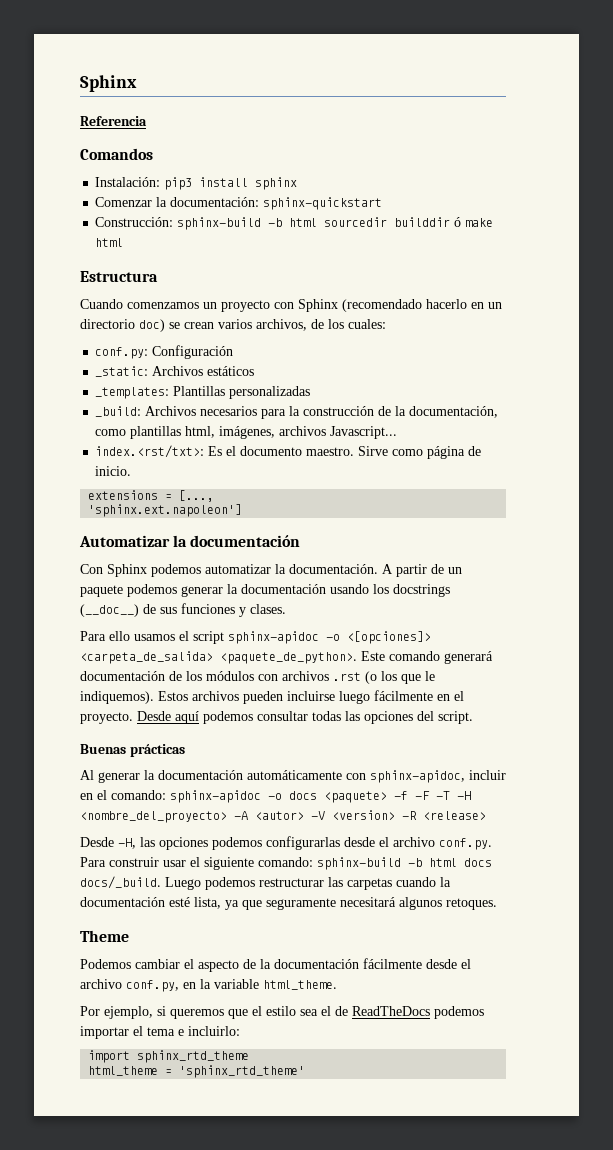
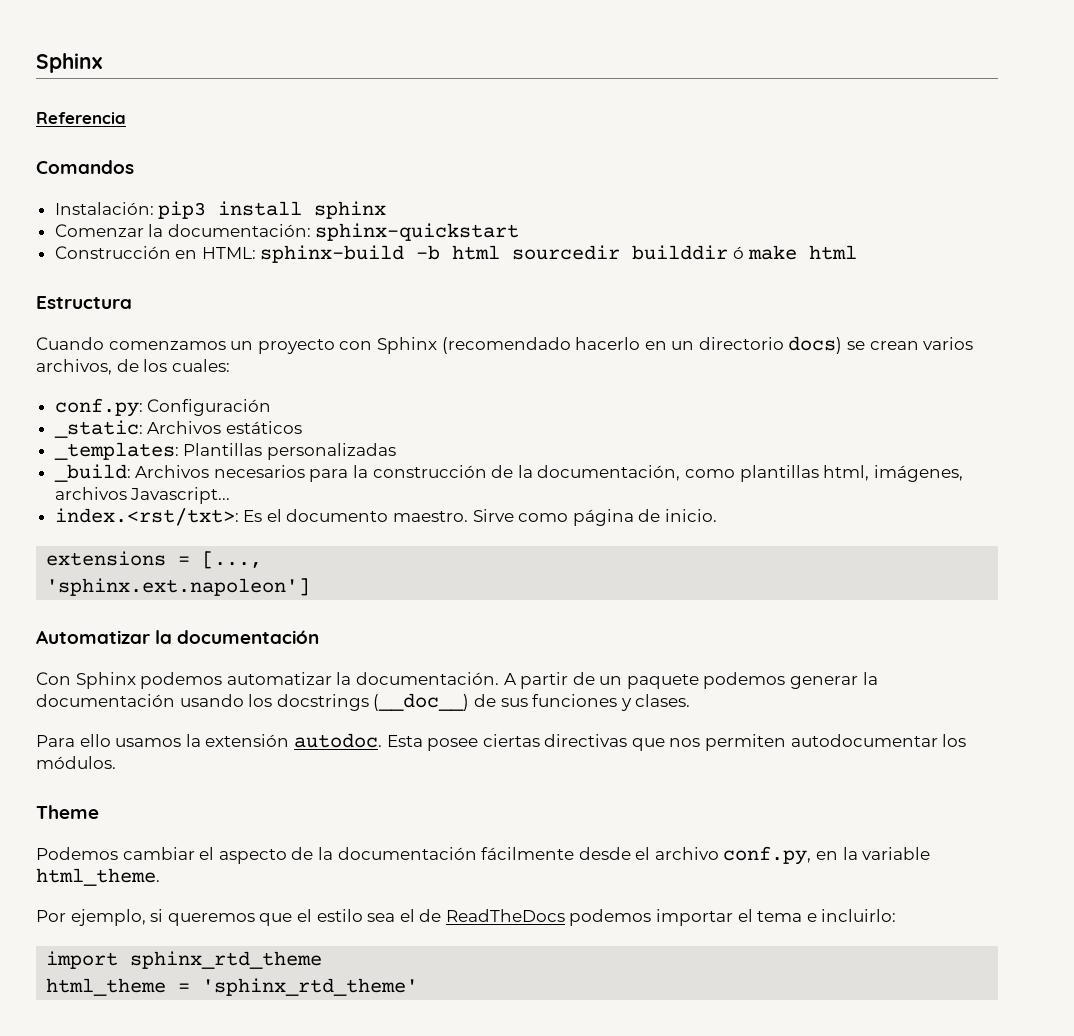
- Construcción: sphinx-build -b html sourcedir builddir ó make html
+ Construcción en HTML: sphinx-build -b html sourcedir builddir ó make html
- Cuando comenzamos un proyecto con Sphinx (recomendado hacerlo en un directorio doc) se crean varios archivos, de los cuales:
+ Cuando comenzamos un proyecto con Sphinx (recomendado hacerlo en un directorio docs) se crean varios archivos, de los cuales:
- Para ello usamos el script sphinx-apidoc -o <[opciones]> <carpeta_de_salida> <paquete_de_python>. Este comando generará documentación de los módulos con archivos .rst (o los que le indiquemos). Estos archivos pueden incluirse luego fácilmente en el proyecto. Desde aquí podemos consultar todas las opciones del script.
- Buenas prácticas
- Al generar la documentación automáticamente con sphinx-apidoc, incluir en el comando: sphinx-apidoc -o docs <paquete> -f -F -T -H <nombre_del_proyecto> -A <autor> -V <version> -R <release>
- Desde -H, las opciones podemos configurarlas desde el archivo conf.py. Para construir usar el siguiente comando: sphinx-build -b html docs docs/_build. Luego podemos restructurar las carpetas cuando la documentación esté lista, ya que seguramente necesitará algunos retoques.
+ Para ello usamos la extensión autodoc. Esta posee ciertas directivas que nos permiten autodocumentar los módulos.

